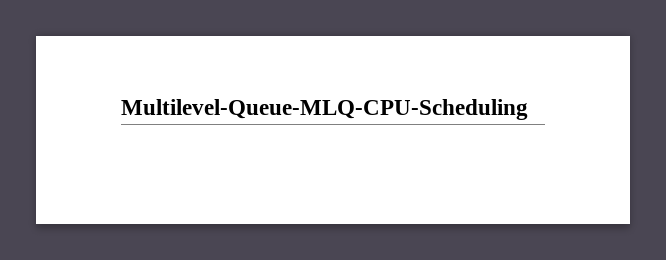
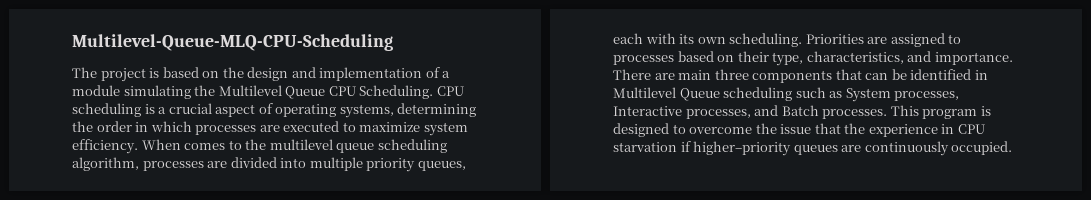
+ The project is based on the design and implementation of a module simulating the Multilevel Queue CPU Scheduling. CPU scheduling is a crucial aspect of operating systems, determining the order in which processes are executed to maximize system efficiency. When comes to the multilevel queue scheduling algorithm, processes are divided into multiple priority queues, each with its own scheduling. Priorities are assigned to processes based on their type, characteristics, and importance. There are main three components that can be identified in Multilevel Queue scheduling such as System processes, Interactive processes, and Batch processes. This program is designed to overcome the issue that the experience in CPU starvation if higher–priority queues are continuously occupied.

